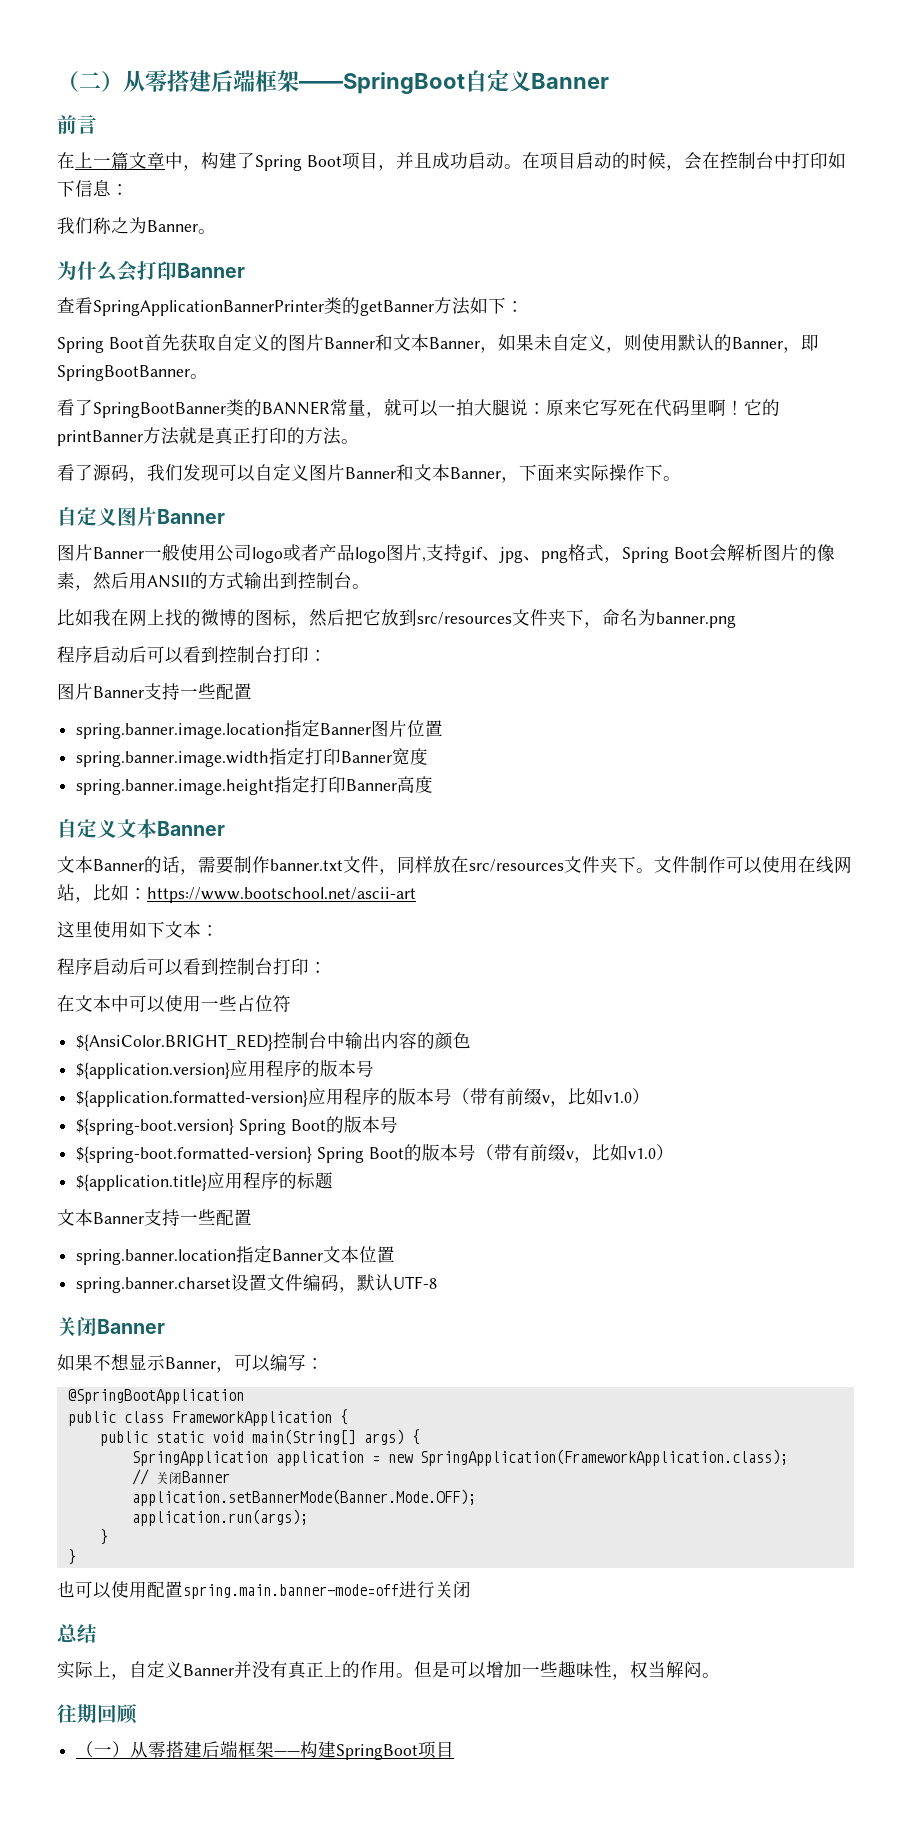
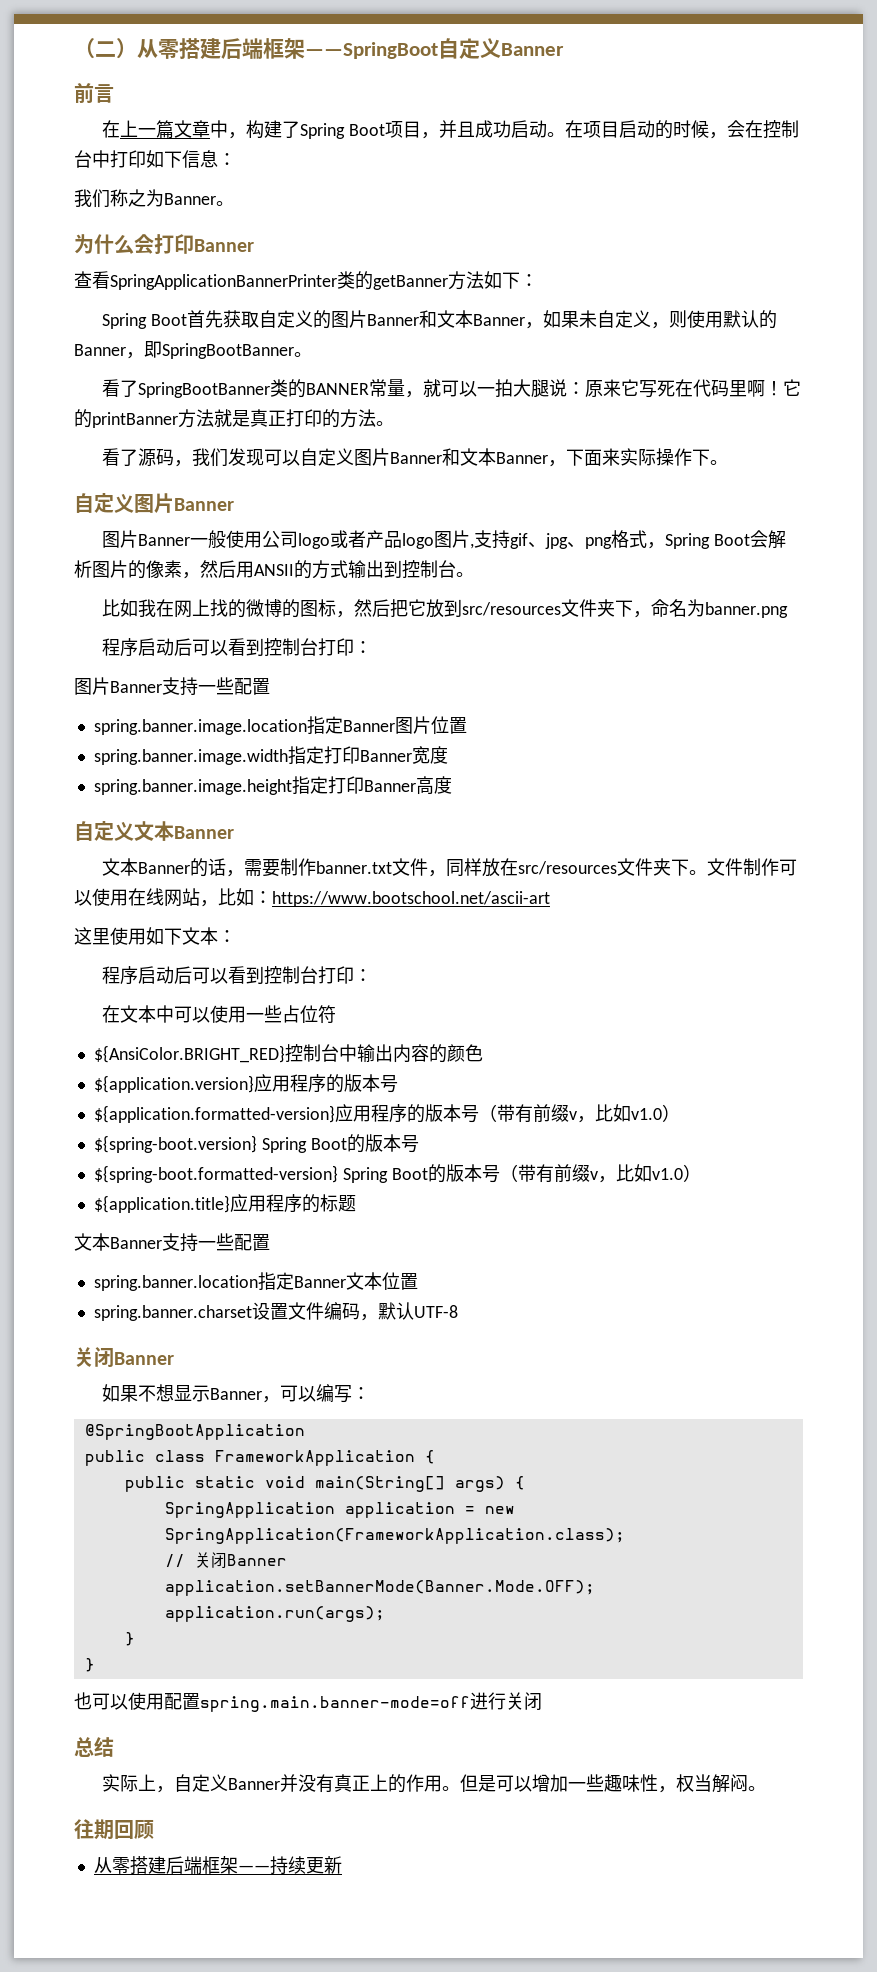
- （一）从零搭建后端框架——构建SpringBoot项目
+ 从零搭建后端框架——持续更新

